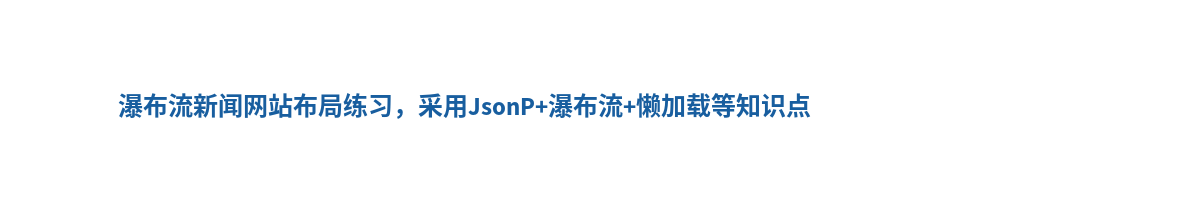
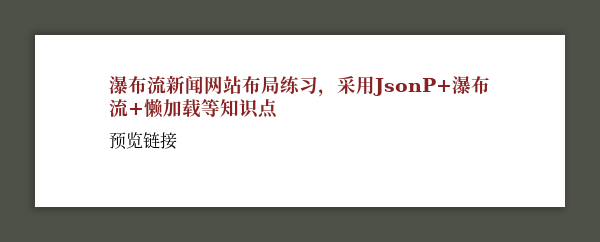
+ 预览链接

